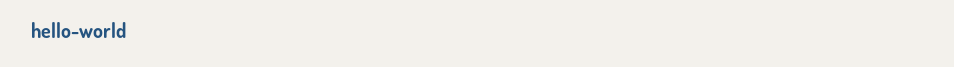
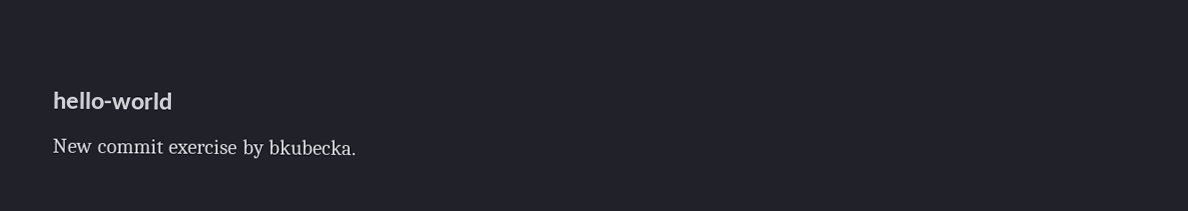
+ New commit exercise by bkubecka.

